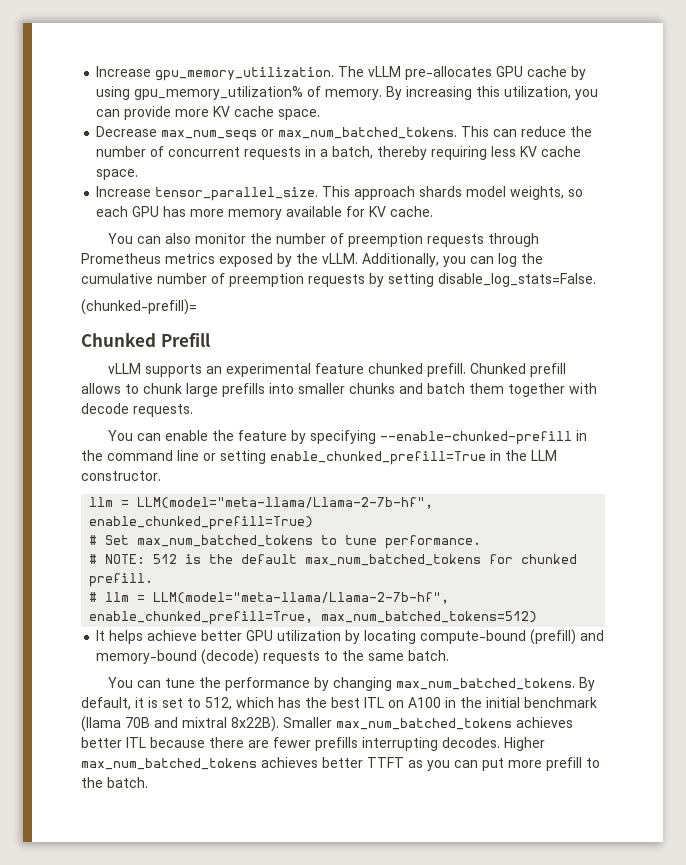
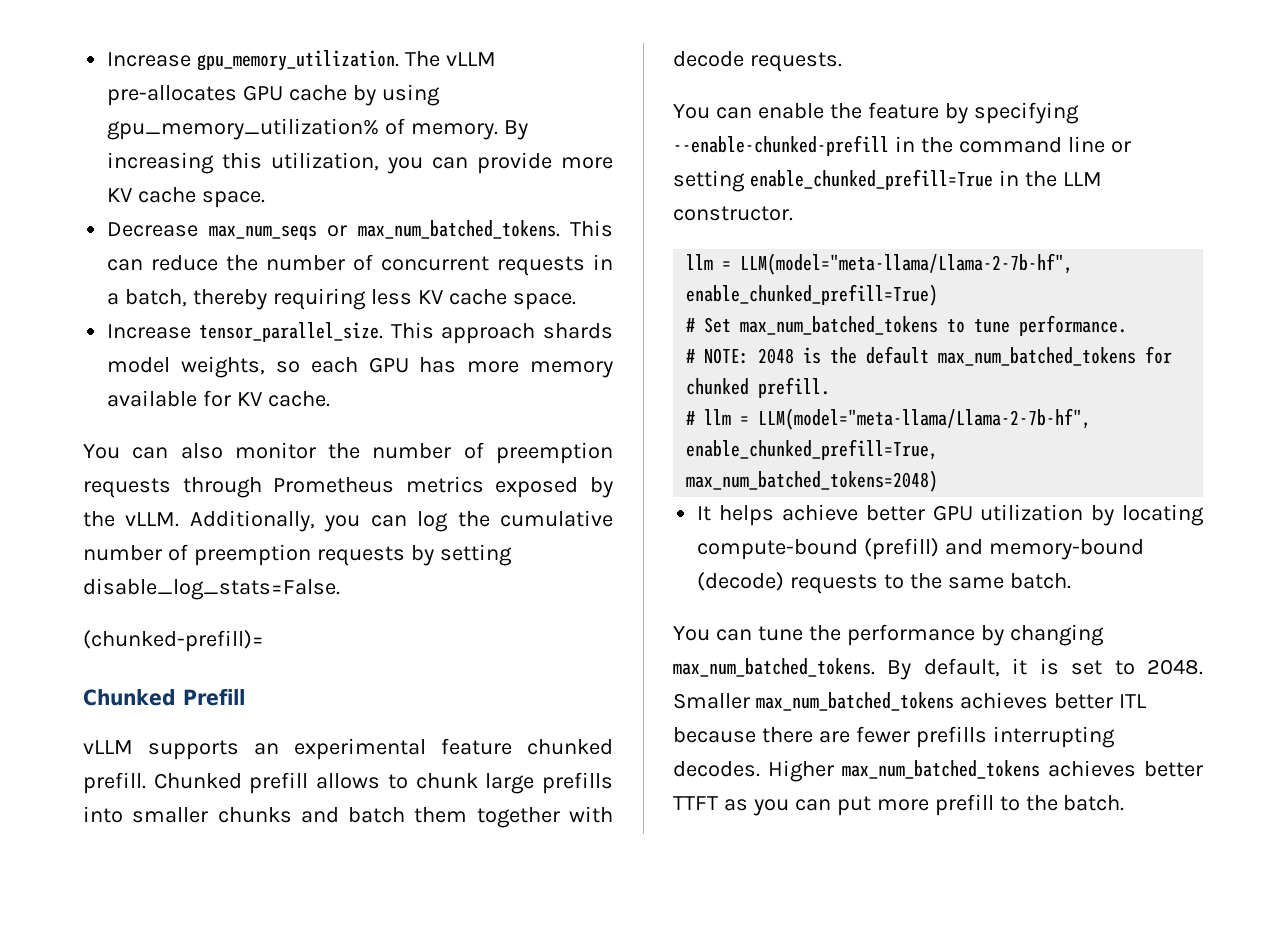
- # NOTE: 512 is the default max_num_batched_tokens for chunked prefill.
+ # NOTE: 2048 is the default max_num_batched_tokens for chunked prefill.
- # llm = LLM(model="meta-llama/Llama-2-7b-hf", enable_chunked_prefill=True, max_num_batched_tokens=512)
+ # llm = LLM(model="meta-llama/Llama-2-7b-hf", enable_chunked_prefill=True, max_num_batched_tokens=2048)
- By default, it is set to 512, which has the best ITL on A100 in the initial benchmark (llama 70B and mixtral 8x22B).
+ By default, it is set to 2048.

